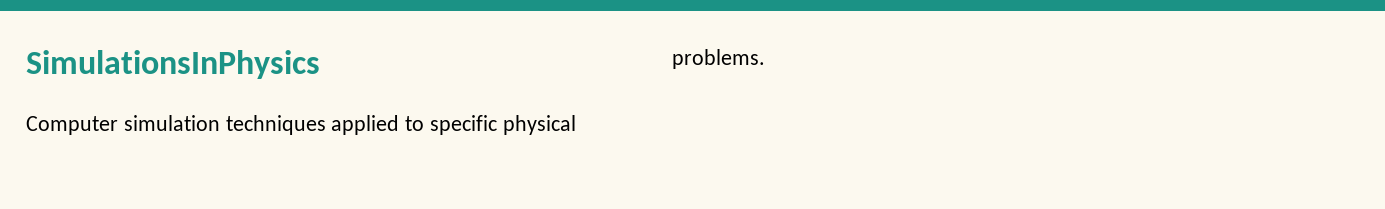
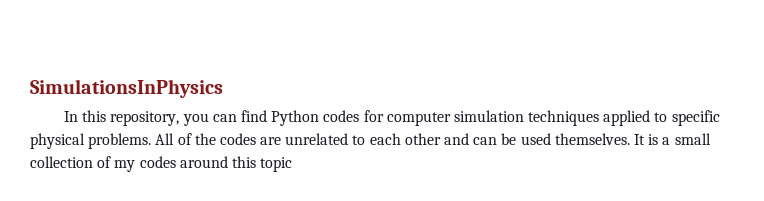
- Computer simulation techniques applied to specific physical problems.
+ In this repository, you can find Python codes for computer simulation techniques applied to specific physical problems.
+ All of the codes are unrelated to each other and can be used themselves. It is a small collection of my codes around this topic

